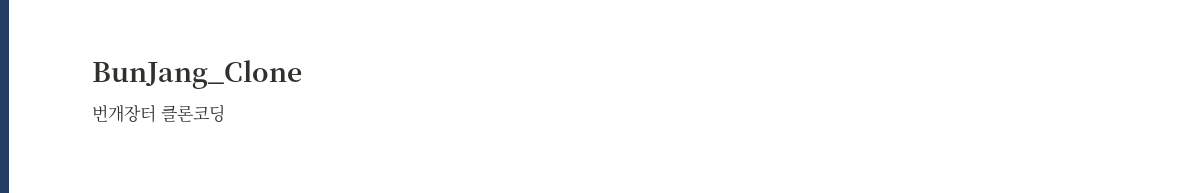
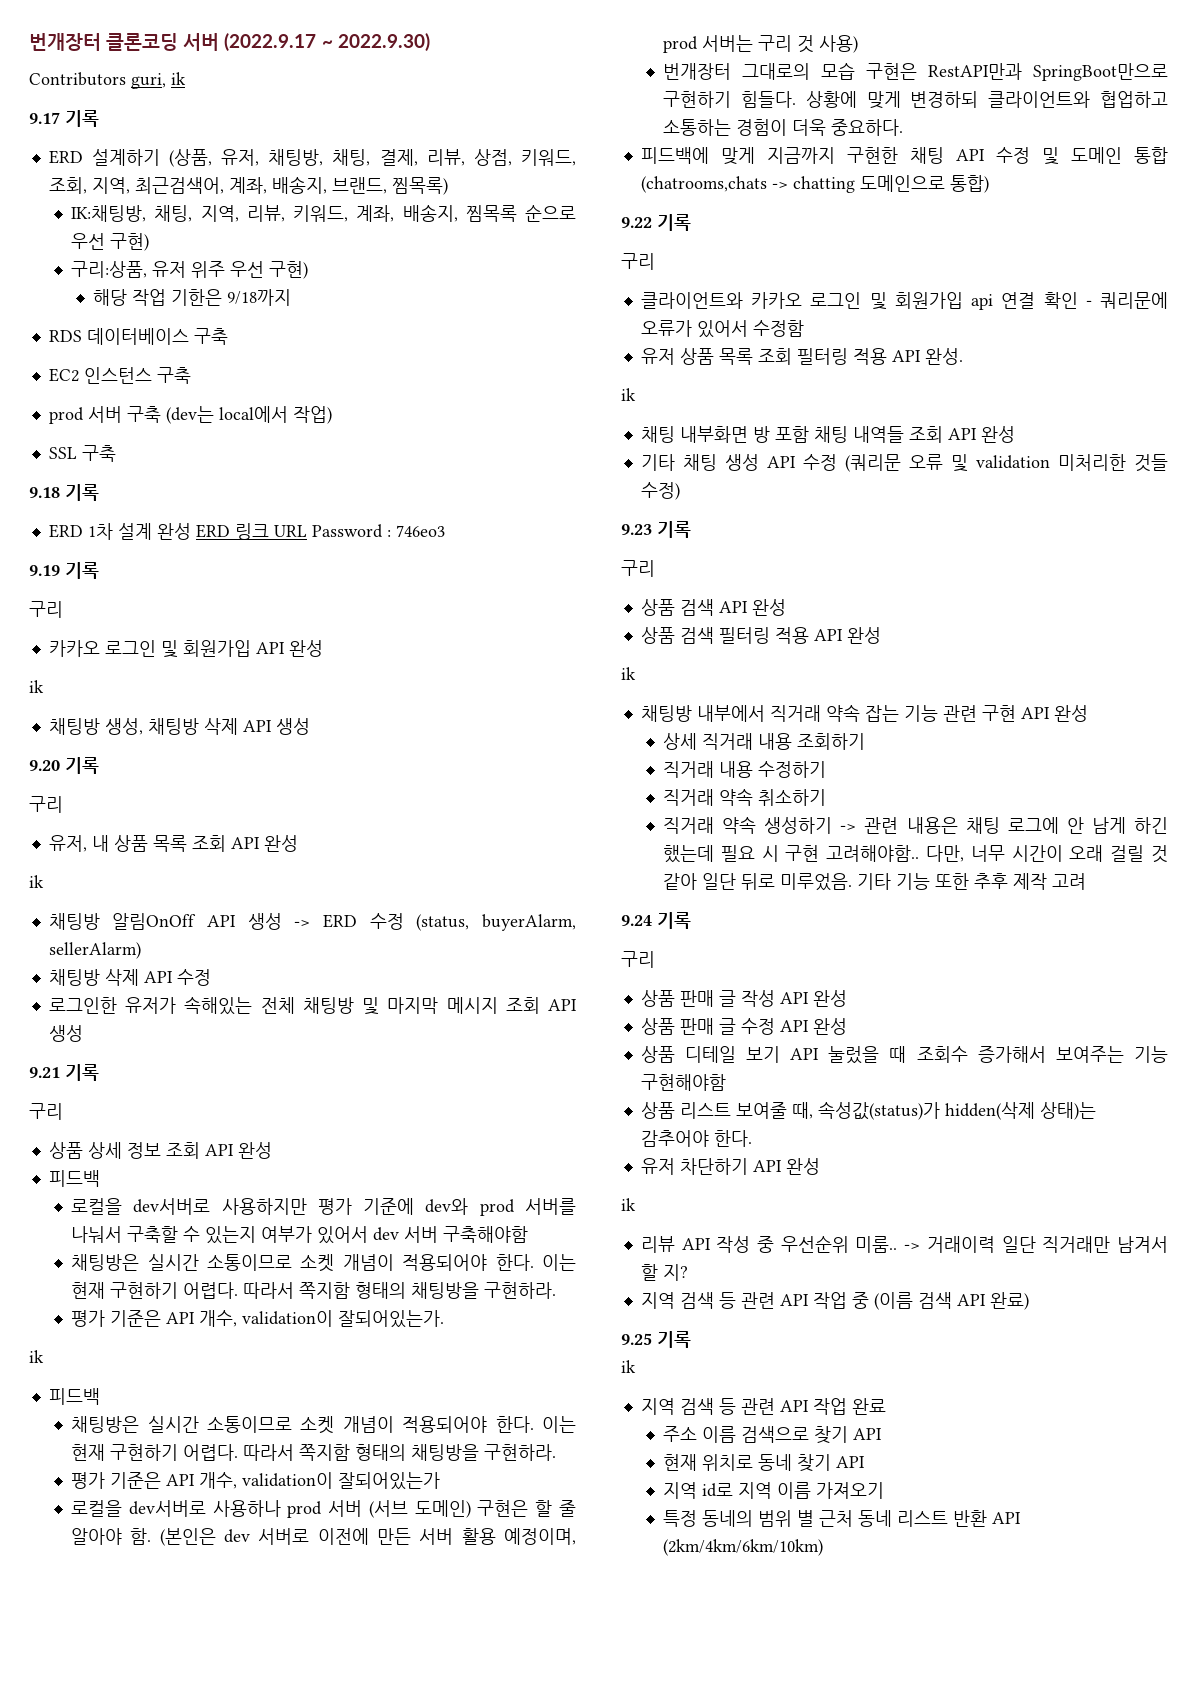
- BunJang_Clone
- 번개장터 클론코딩
+ 번개장터 클론코딩 서버 (2022.9.17 ~ 2022.9.30)
+ Contributors guri, ik
+ 9.17 기록
+ ERD 설계하기 (상품, 유저, 채팅방, 채팅, 결제, 리뷰, 상점, 키워드, 조회, 지역, 최근검색어, 계좌, 배송지, 브랜드, 찜목록)
+ IK:채팅방, 채팅, 지역, 리뷰, 키워드, 계좌, 배송지, 찜목록 순으로 우선 구현)
+ 구리:상품, 유저 위주 우선 구현)
+ 해당 작업 기한은 9/18까지
+ RDS 데이터베이스 구축
+ EC2 인스턴스 구축
+ prod 서버 구축 (dev는 local에서 작업)
+ SSL 구축
+ 9.18 기록
+ ERD 1차 설계 완성 ERD 링크 URL Password : 746eo3
+ 9.19 기록
+ 구리
+ 카카오 로그인 및 회원가입 API 완성
+ ik
+ 채팅방 생성, 채팅방 삭제 API 생성
+ 9.20 기록
+ 구리
+ 유저, 내 상품 목록 조회 API 완성
+ ik
+ 채팅방 알림OnOff API 생성 -> ERD 수정 (status, buyerAlarm, sellerAlarm)
+ 채팅방 삭제 API 수정
+ 로그인한 유저가 속해있는 전체 채팅방 및 마지막 메시지 조회 API 생성
+ 9.21 기록
+ 구리
+ 상품 상세 정보 조회 API 완성
+ 피드백
+ 로컬을 dev서버로 사용하지만 평가 기준에 dev와 prod 서버를 나눠서 구축할 수 있는지 여부가 있어서 dev 서버 구축해야함
+ 채팅방은 실시간 소통이므로 소켓 개념이 적용되어야 한다. 이는 현재 구현하기 어렵다. 따라서 쪽지함 형태의 채팅방을 구현하라.
+ 평가 기준은 API 개수, validation이 잘되어있는가.
+ ik
+ 피드백
+ 채팅방은 실시간 소통이므로 소켓 개념이 적용되어야 한다. 이는 현재 구현하기 어렵다. 따라서 쪽지함 형태의 채팅방을 구현하라.
+ 평가 기준은 API 개수, validation이 잘되어있는가
+ 로컬을 dev서버로 사용하나 prod 서버 (서브 도메인) 구현은 할 줄 알아야 함. (본인은 dev 서버로 이전에 만든 서버 활용 예정이며, prod 서버는 구리 것 사용)
+ 번개장터 그대로의 모습 구현은 RestAPI만과 SpringBoot만으로 구현하기 힘들다. 상황에 맞게 변경하되 클라이언트와 협업하고 소통하는 경험이 더욱 중요하다.
+ 피드백에 맞게 지금까지 구현한 채팅 API 수정 및 도메인 통합 (chatrooms,chats -> chatting 도메인으로 통합)
+ 9.22 기록
+ 구리
+ 클라이언트와 카카오 로그인 및 회원가입 api 연결 확인 - 쿼리문에 오류가 있어서 수정함
+ 유저 상품 목록 조회 필터링 적용 API 완성.
+ ik
+ 채팅 내부화면 방 포함 채팅 내역들 조회 API 완성
+ 기타 채팅 생성 API 수정 (쿼리문 오류 및 validation 미처리한 것들 수정)
+ 9.23 기록
+ 구리
+ 상품 검색 API 완성
+ 상품 검색 필터링 적용 API 완성
+ ik
+ 채팅방 내부에서 직거래 약속 잡는 기능 관련 구현 API 완성
+ 상세 직거래 내용 조회하기
+ 직거래 내용 수정하기
+ 직거래 약속 취소하기
+ 직거래 약속 생성하기 -> 관련 내용은 채팅 로그에 안 남게 하긴 했는데 필요 시 구현 고려해야함.. 다만, 너무 시간이 오래 걸릴 것 같아 일단 뒤로 미루었음. 기타 기능 또한 추후 제작 고려
+ 9.24 기록
+ 구리
+ 상품 판매 글 작성 API 완성
+ 상품 판매 글 수정 API 완성
+ 상품 디테일 보기 API 눌렀을 때 조회수 증가해서 보여주는 기능 구현해야함
+ 상품 리스트 보여줄 때, 속성값(status)가 hidden(삭제 상태)는 감추어야 한다.
+ 유저 차단하기 API 완성
+ ik
+ 리뷰 API 작성 중 우선순위 미룸.. -> 거래이력 일단 직거래만 남겨서 할 지?
+ 지역 검색 등 관련 API 작업 중 (이름 검색 API 완료)
+ 9.25 기록
+ ik
+ 지역 검색 등 관련 API 작업 완료
+ 주소 이름 검색으로 찾기 API
+ 현재 위치로 동네 찾기 API
+ 지역 id로 지역 이름 가져오기
+ 특정 동네의 범위 별 근처 동네 리스트 반환 API (2km/4km/6km/10km)

